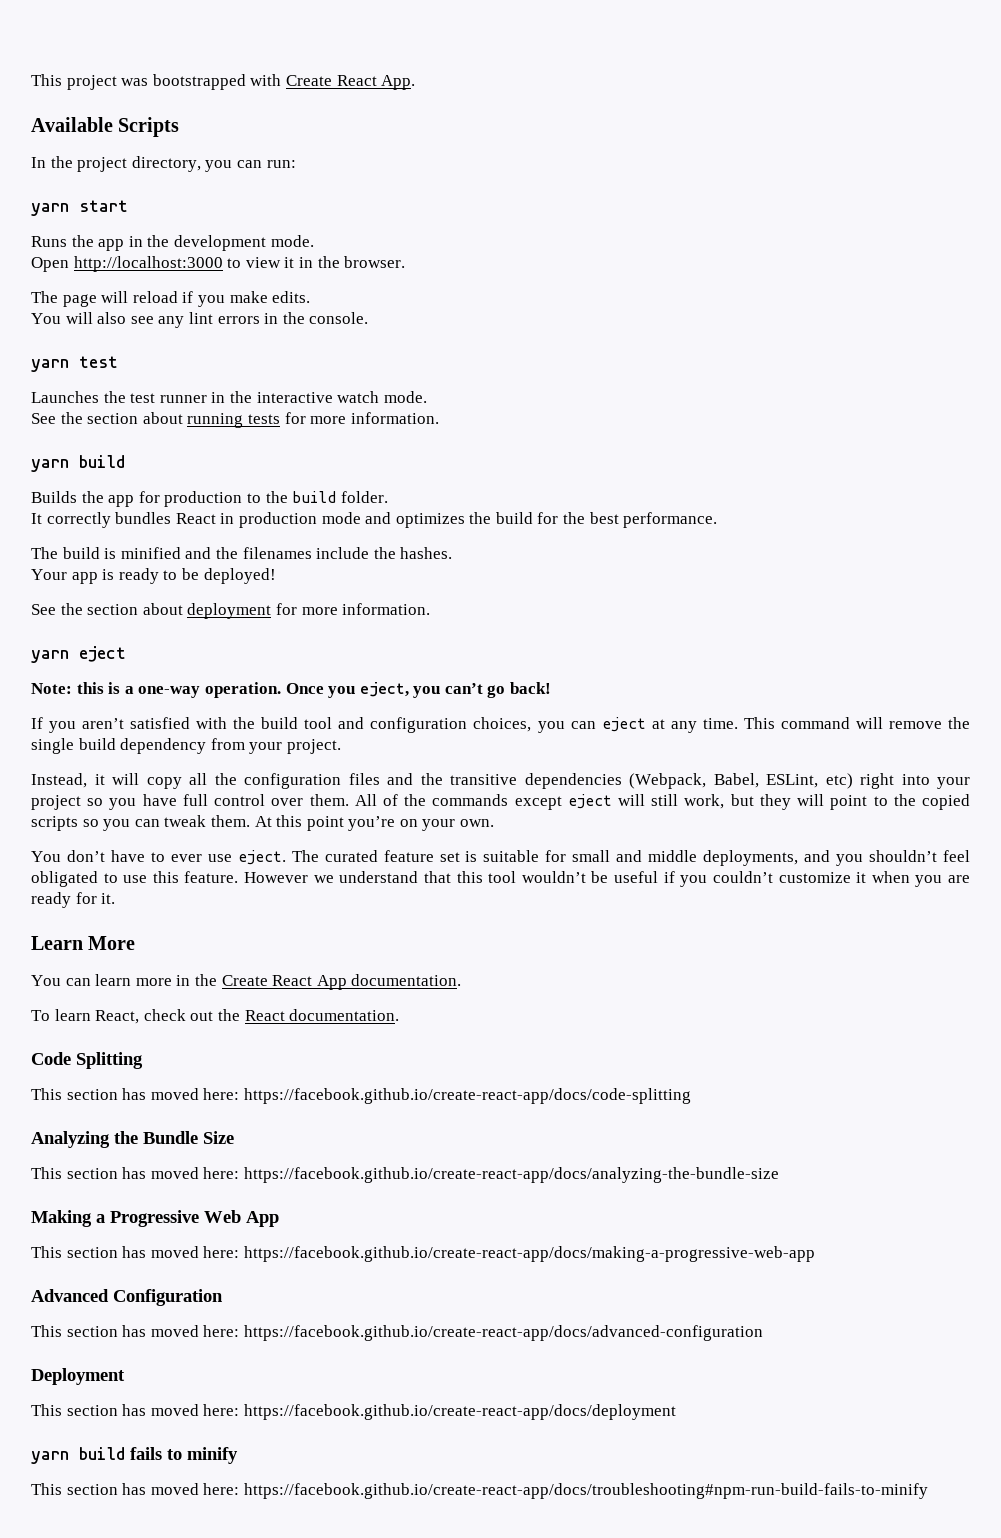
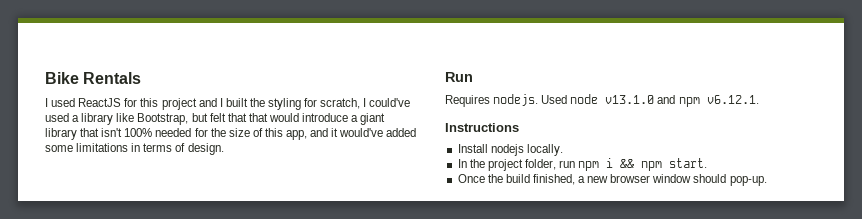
- This project was bootstrapped with Create React App.
- Available Scripts
- In the project directory, you can run:
- yarn start
- Runs the app in the development mode.
- Open http://localhost:3000 to view it in the browser.
- The page will reload if you make edits.
- You will also see any lint errors in the console.
- yarn test
- Launches the test runner in the interactive watch mode.
- See the section about running tests for more information.
- yarn build
- Builds the app for production to the build folder.
- It correctly bundles React in production mode and optimizes the build for the best performance.
- The build is minified and the filenames include the hashes.
- Your app is ready to be deployed!
- See the section about deployment for more information.
- yarn eject
- Note: this is a one-way operation. Once you eject, you can’t go back!
- If you aren’t satisfied with the build tool and configuration choices, you can eject at any time. This command will remove the single build dependency from your project.
- Instead, it will copy all the configuration files and the transitive dependencies (Webpack, Babel, ESLint, etc) right into your project so you have full control over them. All of the commands except eject will still work, but they will point to the copied scripts so you can tweak them. At this point you’re on your own.
- You don’t have to ever use eject. The curated feature set is suitable for small and middle deployments, and you shouldn’t feel obligated to use this feature. However we understand that this tool wouldn’t be useful if you couldn’t customize it when you are ready for it.
- Learn More
- You can learn more in the Create React App documentation.
- To learn React, check out the React documentation.
- Code Splitting
- This section has moved here: https://facebook.github.io/create-react-app/docs/code-splitting
- Analyzing the Bundle Size
- This section has moved here: https://facebook.github.io/create-react-app/docs/analyzing-the-bundle-size
- Making a Progressive Web App
- This section has moved here: https://facebook.github.io/create-react-app/docs/making-a-progressive-web-app
- Advanced Configuration
- This section has moved here: https://facebook.github.io/create-react-app/docs/advanced-configuration
- Deployment
- This section has moved here: https://facebook.github.io/create-react-app/docs/deployment
- yarn build fails to minify
- This section has moved here: https://facebook.github.io/create-react-app/docs/troubleshooting#npm-run-build-fails-to-minify
+ Bike Rentals
+ I used ReactJS for this project and I built the styling for scratch, I could've used a library like Bootstrap, but felt that that would introduce a giant library that isn't 100% needed for the size of this app, and it would've added some limitations in terms of design.
+ Run
+ Requires nodejs. Used node v13.1.0 and npm v6.12.1.
+ Instructions
+ Install nodejs locally.
+ In the project folder, run npm i && npm start.
+ Once the build finished, a new browser window should pop-up.

